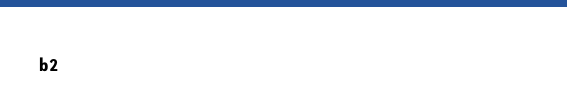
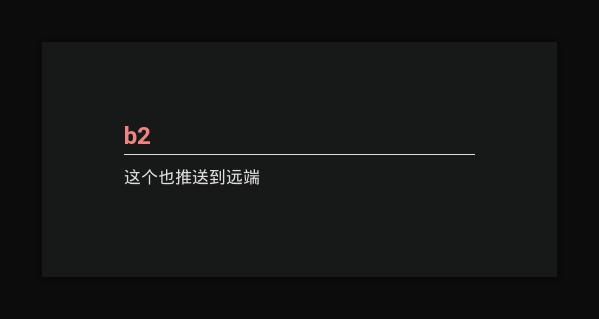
+ 这个也推送到远端

